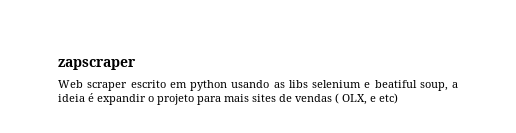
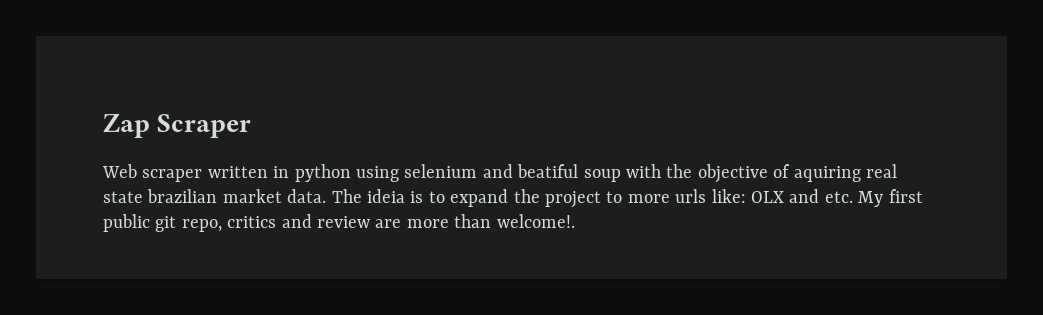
- zapscraper
+ Zap Scraper
- Web scraper escrito em python usando as libs selenium e beatiful soup, a ideia é expandir o projeto para mais sites de vendas ( OLX, e etc)
+ Web scraper written in python using selenium and beatiful soup with the objective of aquiring real state brazilian market data. The ideia is to expand the project to more urls like: OLX and etc. My first public git repo, critics and review are more than welcome!.

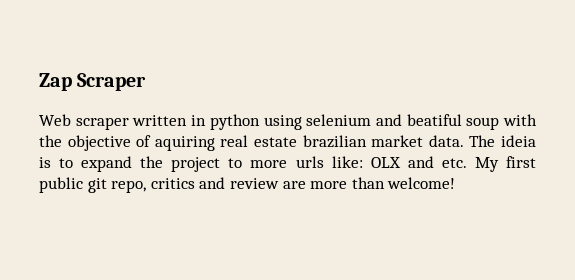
- Web scraper written in python using selenium and beatiful soup with the objective of aquiring real state brazilian market data.
+ Web scraper written in python using selenium and beatiful soup with the objective of aquiring real estate brazilian market data.
- The ideia is to expand the project to more urls like: OLX and etc. My first public git repo, critics and review are more than welcome!.
+ The ideia is to expand the project to more urls like: OLX and etc. My first public git repo, critics and review are more than welcome!

